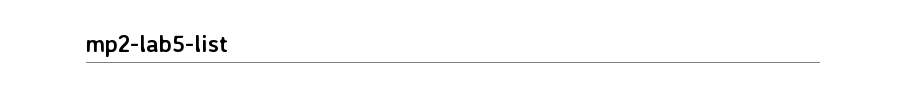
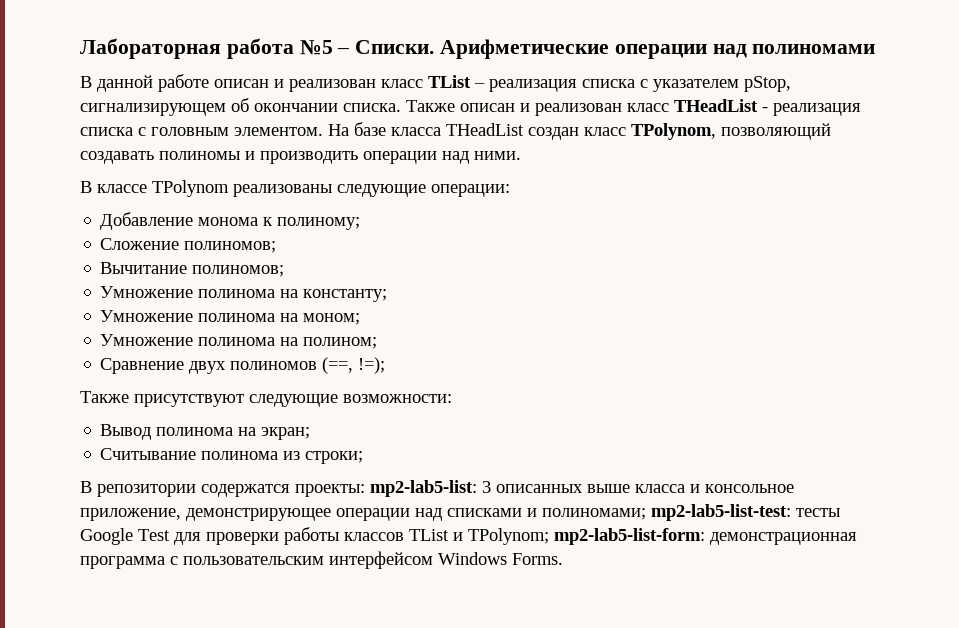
- mp2-lab5-list
+ Лабораторная работа №5 – Списки. Арифметические операции над полиномами
+ В данной работе описан и реализован класс TList – реализация списка с указателем pStop, сигнализирующем об окончании списка. Также описан и реализован класс THeadList - реализация списка с головным элементом. На базе класса THeadList создан класс TPolynom, позволяющий создавать полиномы и производить операции над ними.
+ В классе TPolynom реализованы следующие операции:
+ Добавление монома к полиному;
+ Сложение полиномов;
+ Вычитание полиномов;
+ Умножение полинома на константу;
+ Умножение полинома на моном;
+ Умножение полинома на полином;
+ Сравнение двух полиномов (==, !=);
+ Также присутствуют следующие возможности:
+ Вывод полинома на экран;
+ Считывание полинома из строки;
+ В репозитории содержатся проекты: mp2-lab5-list: 3 описанных выше класса и консольное приложение, демонстрирующее операции над списками и полиномами; mp2-lab5-list-test: тесты Google Test для проверки работы классов TList и TPolynom; mp2-lab5-list-form: демонстрационная программа с пользовательским интерфейсом Windows Forms.

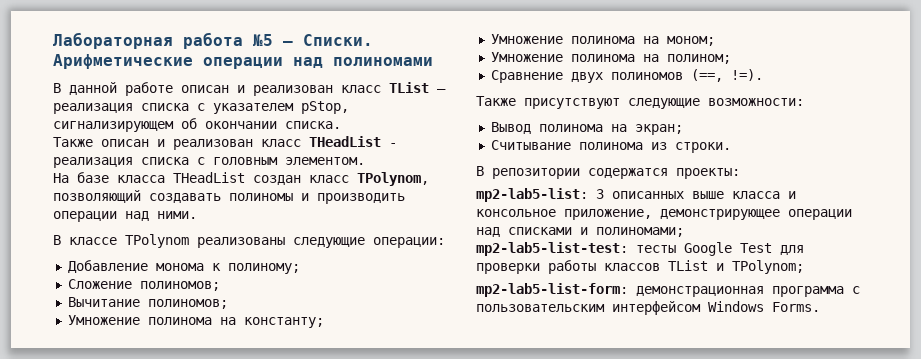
- В данной работе описан и реализован класс TList – реализация списка с указателем pStop, сигнализирующем об окончании списка. Также описан и реализован класс THeadList - реализация списка с головным элементом. На базе класса THeadList создан класс TPolynom, позволяющий создавать полиномы и производить операции над ними.
+ В данной работе описан и реализован класс TList – реализация списка с указателем pStop, сигнализирующем об окончании списка.
+ Также описан и реализован класс THeadList - реализация списка с головным элементом.
+ На базе класса THeadList создан класс TPolynom, позволяющий создавать полиномы и производить операции над ними.
- Сравнение двух полиномов (==, !=);
+ Сравнение двух полиномов (==, !=).
- Считывание полинома из строки;
+ Считывание полинома из строки.
- В репозитории содержатся проекты: mp2-lab5-list: 3 описанных выше класса и консольное приложение, демонстрирующее операции над списками и полиномами; mp2-lab5-list-test: тесты Google Test для проверки работы классов TList и TPolynom; mp2-lab5-list-form: демонстрационная программа с пользовательским интерфейсом Windows Forms.
+ В репозитории содержатся проекты:
+ mp2-lab5-list: 3 описанных выше класса и консольное приложение, демонстрирующее операции над списками и полиномами;
+ mp2-lab5-list-test: тесты Google Test для проверки работы классов TList и TPolynom;
+ mp2-lab5-list-form: демонстрационная программа с пользовательским интерфейсом Windows Forms.

